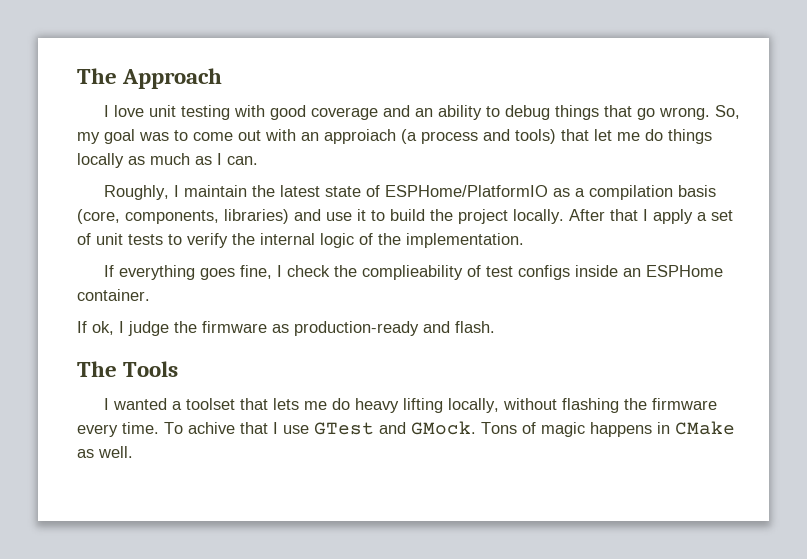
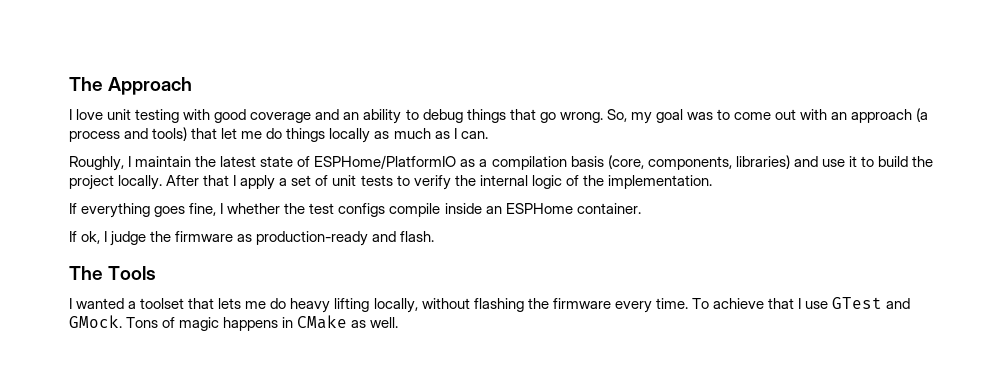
- So, my goal was to come out with an approiach (a process and tools) that let me do things locally as much as I can.
+ So, my goal was to come out with an approach (a process and tools) that let me do things locally as much as I can.
- If everything goes fine, I check the complieability of test configs inside an ESPHome container.
+ If everything goes fine, I whether the test configs compile inside an ESPHome container.
- To achive that I use GTest and GMock.
+ To achieve that I use GTest and GMock.

